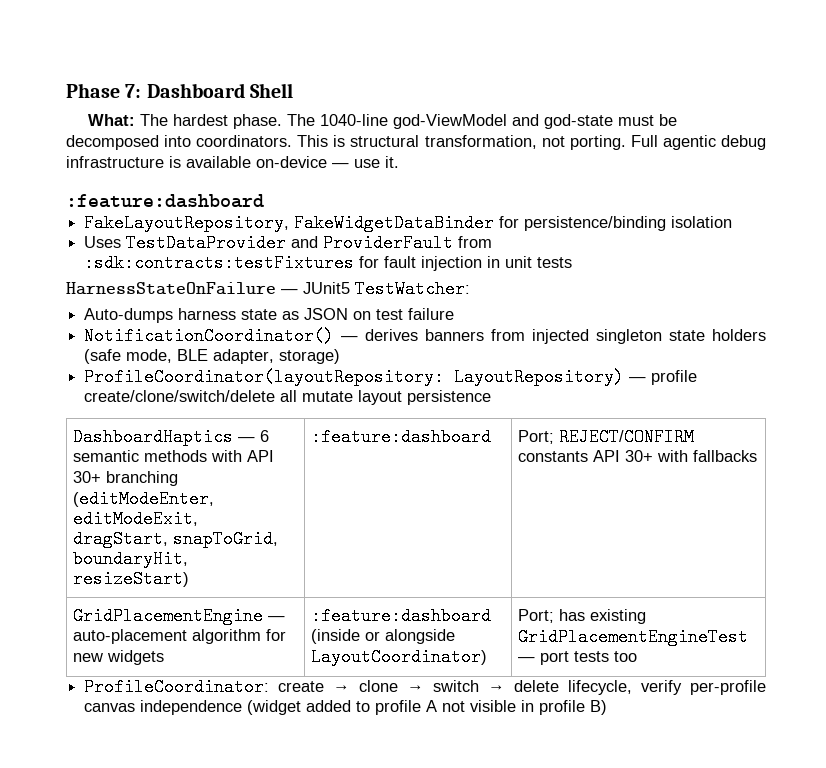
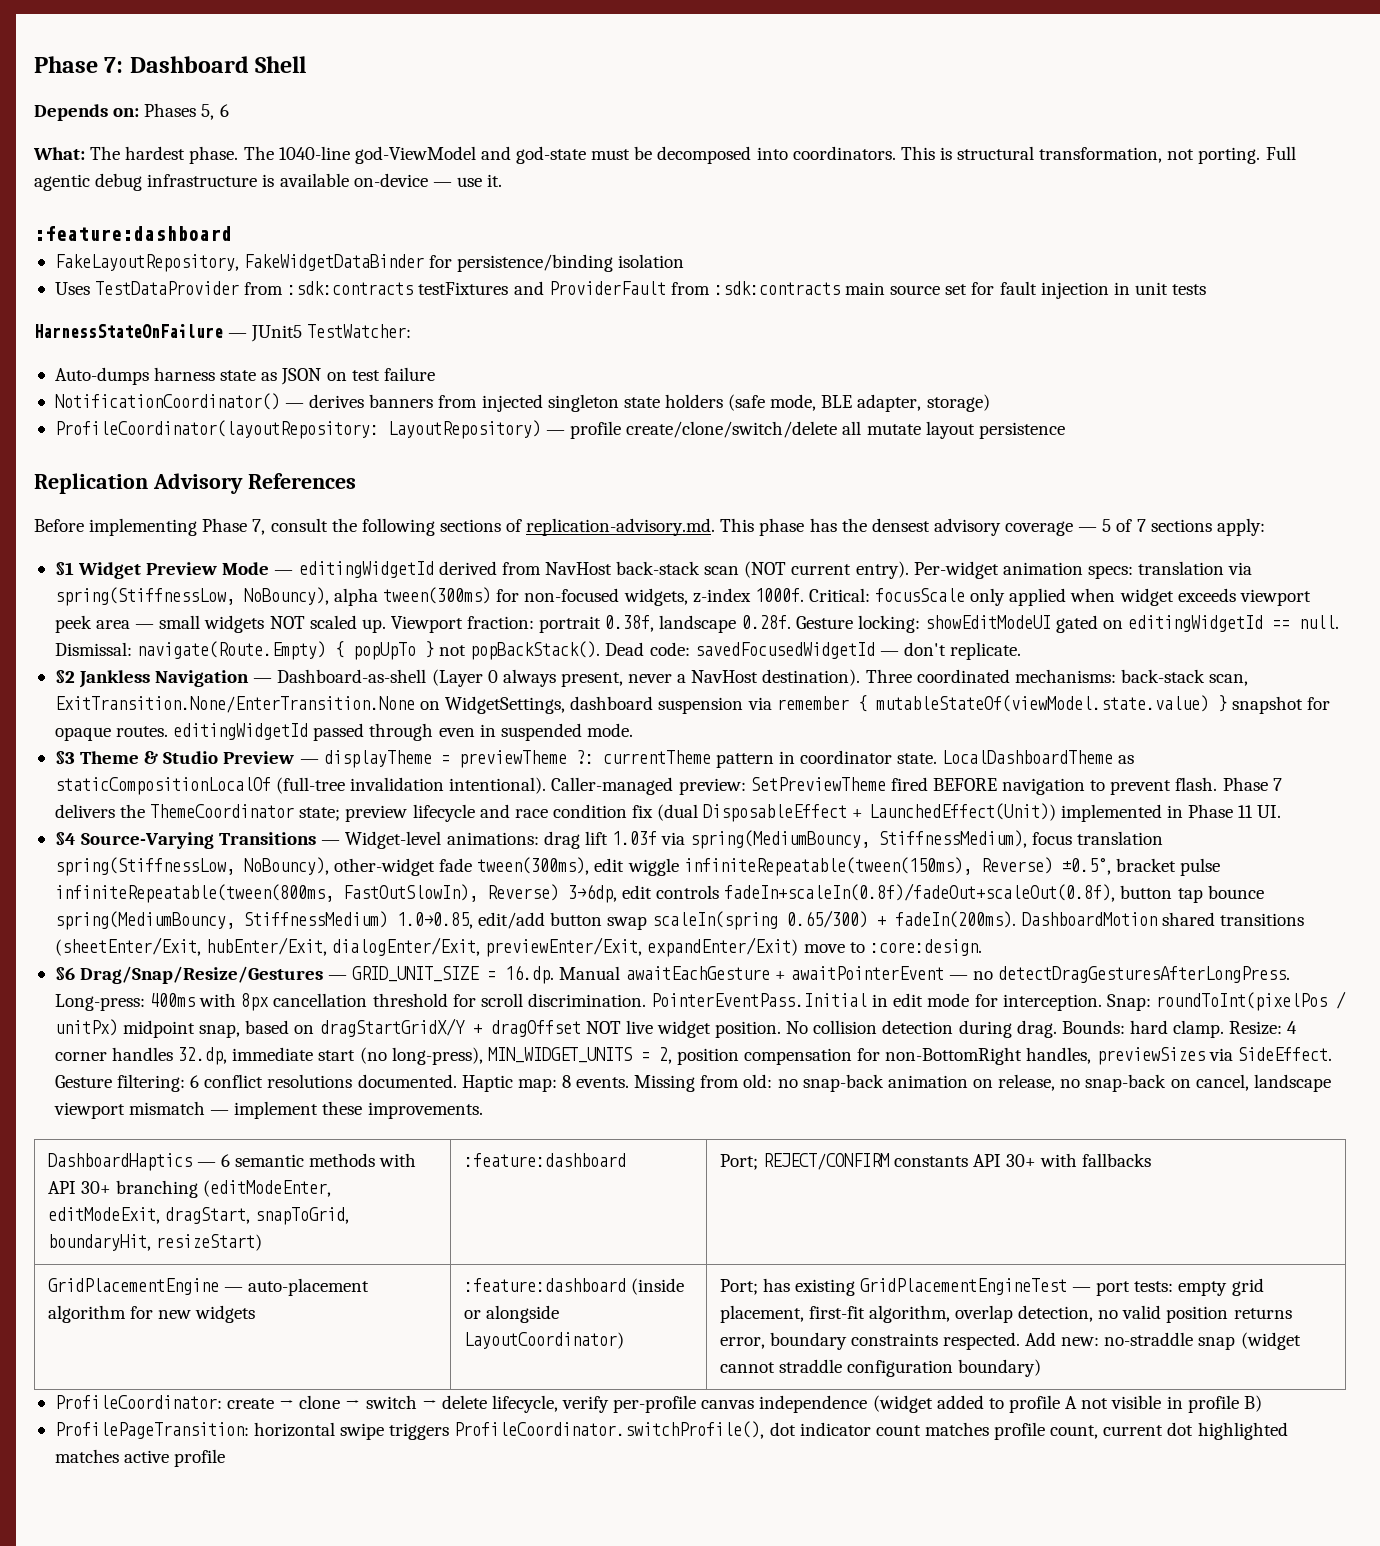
+ Depends on: Phases 5, 6
- Uses TestDataProvider and ProviderFault from :sdk:contracts:testFixtures for fault injection in unit tests
+ Uses TestDataProvider from :sdk:contracts testFixtures and ProviderFault from :sdk:contracts main source set for fault injection in unit tests
+ Replication Advisory References
+ Before implementing Phase 7, consult the following sections of replication-advisory.md. This phase has the densest advisory coverage — 5 of 7 sections apply:
+ §1 Widget Preview Mode — editingWidgetId derived from NavHost back-stack scan (NOT current entry). Per-widget animation specs: translation via spring(StiffnessLow, NoBouncy), alpha tween(300ms) for non-focused widgets, z-index 1000f. Critical: focusScale only applied when widget exceeds viewport peek area — small widgets NOT scaled up. Viewport fraction: portrait 0.38f, landscape 0.28f. Gesture locking: showEditModeUI gated on editingWidgetId == null. Dismissal: navigate(Route.Empty) { popUpTo } not popBackStack(). Dead code: savedFocusedWidgetId — don't replicate.
+ §2 Jankless Navigation — Dashboard-as-shell (Layer 0 always present, never a NavHost destination). Three coordinated mechanisms: back-stack scan, ExitTransition.None/EnterTransition.None on WidgetSettings, dashboard suspension via remember { mutableStateOf(viewModel.state.value) } snapshot for opaque routes. editingWidgetId passed through even in suspended mode.
+ §3 Theme & Studio Preview — displayTheme = previewTheme ?: currentTheme pattern in coordinator state. LocalDashboardTheme as staticCompositionLocalOf (full-tree invalidation intentional). Caller-managed preview: SetPreviewTheme fired BEFORE navigation to prevent flash. Phase 7 delivers the ThemeCoordinator state; preview lifecycle and race condition fix (dual DisposableEffect + LaunchedEffect(Unit)) implemented in Phase 11 UI.
+ §4 Source-Varying Transitions — Widget-level animations: drag lift 1.03f via spring(MediumBouncy, StiffnessMedium), focus translation spring(StiffnessLow, NoBouncy), other-widget fade tween(300ms), edit wiggle infiniteRepeatable(tween(150ms), Reverse) ±0.5°, bracket pulse infiniteRepeatable(tween(800ms, FastOutSlowIn), Reverse) 3→6dp, edit controls fadeIn+scaleIn(0.8f)/fadeOut+scaleOut(0.8f), button tap bounce spring(MediumBouncy, StiffnessMedium) 1.0→0.85, edit/add button swap scaleIn(spring 0.65/300) + fadeIn(200ms). DashboardMotion shared transitions (sheetEnter/Exit, hubEnter/Exit, dialogEnter/Exit, previewEnter/Exit, expandEnter/Exit) move to :core:design.
+ §6 Drag/Snap/Resize/Gestures — GRID_UNIT_SIZE = 16.dp. Manual awaitEachGesture + awaitPointerEvent — no detectDragGesturesAfterLongPress. Long-press: 400ms with 8px cancellation threshold for scroll discrimination. PointerEventPass.Initial in edit mode for interception. Snap: roundToInt(pixelPos / unitPx) midpoint snap, based on dragStartGridX/Y + dragOffset NOT live widget position. No collision detection during drag. Bounds: hard clamp. Resize: 4 corner handles 32.dp, immediate start (no long-press), MIN_WIDGET_UNITS = 2, position compensation for non-BottomRight handles, previewSizes via SideEffect. Gesture filtering: 6 conflict resolutions documented. Haptic map: 8 events. Missing from old: no snap-back animation on release, no snap-back on cancel, landscape viewport mismatch — implement these improvements.
- Port; has existing GridPlacementEngineTest — port tests too
+ Port; has existing GridPlacementEngineTest — port tests: empty grid placement, first-fit algorithm, overlap detection, no valid position returns error, boundary constraints respected. Add new: no-straddle snap (widget cannot straddle configuration boundary)
+ ProfilePageTransition: horizontal swipe triggers ProfileCoordinator.switchProfile(), dot indicator count matches profile count, current dot highlighted matches active profile

